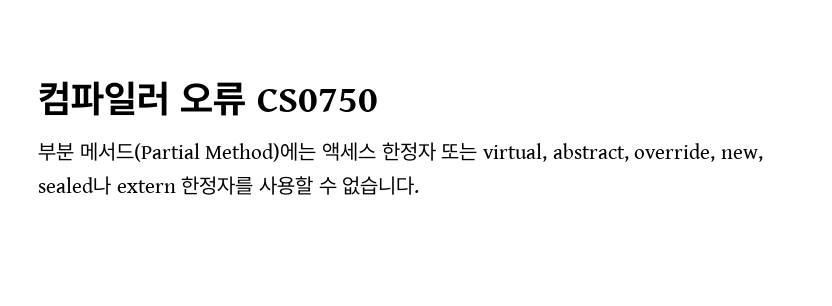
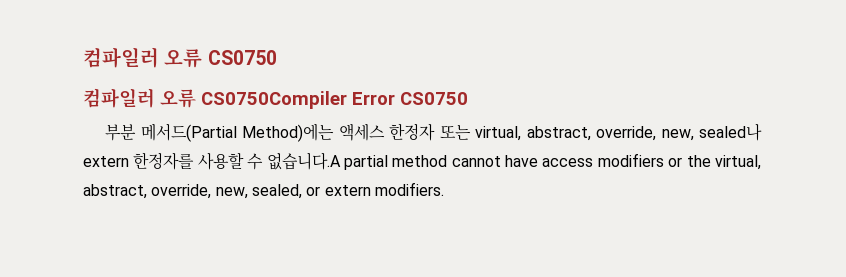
+ 컴파일러 오류 CS0750Compiler Error CS0750
- 부분 메서드(Partial Method)에는 액세스 한정자 또는 virtual, abstract, override, new, sealed나 extern 한정자를 사용할 수 없습니다.
+ 부분 메서드(Partial Method)에는 액세스 한정자 또는 virtual, abstract, override, new, sealed나 extern 한정자를 사용할 수 없습니다.A partial method cannot have access modifiers or the virtual, abstract, override, new, sealed, or extern modifiers.

